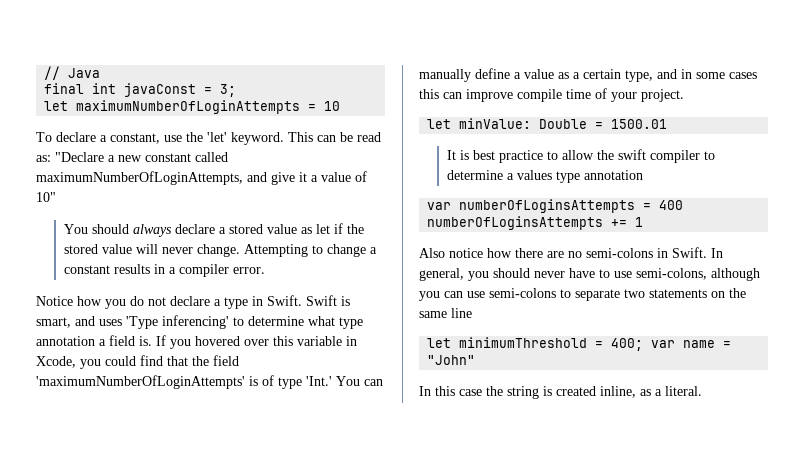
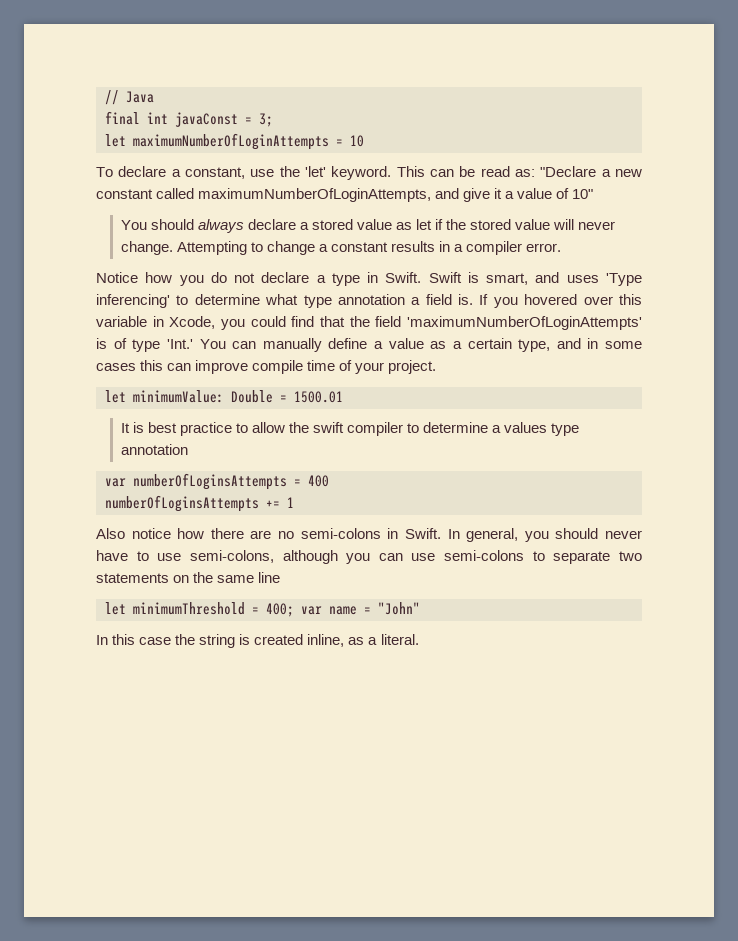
- let minValue: Double = 1500.01
+ let minimumValue: Double = 1500.01

